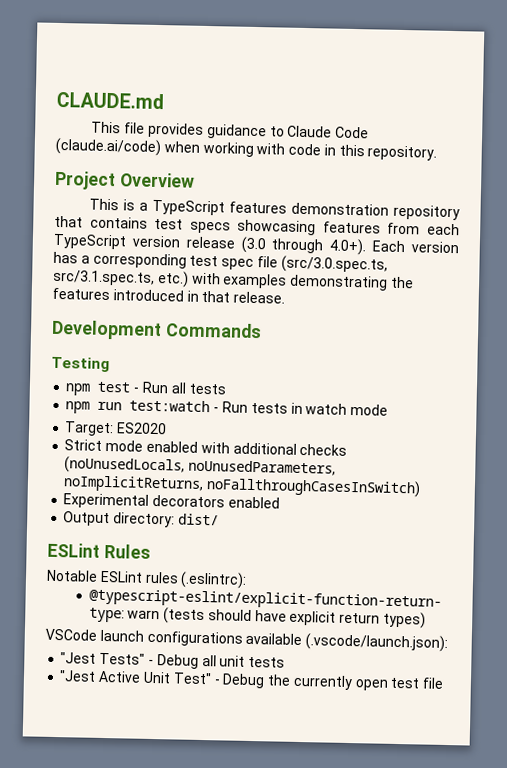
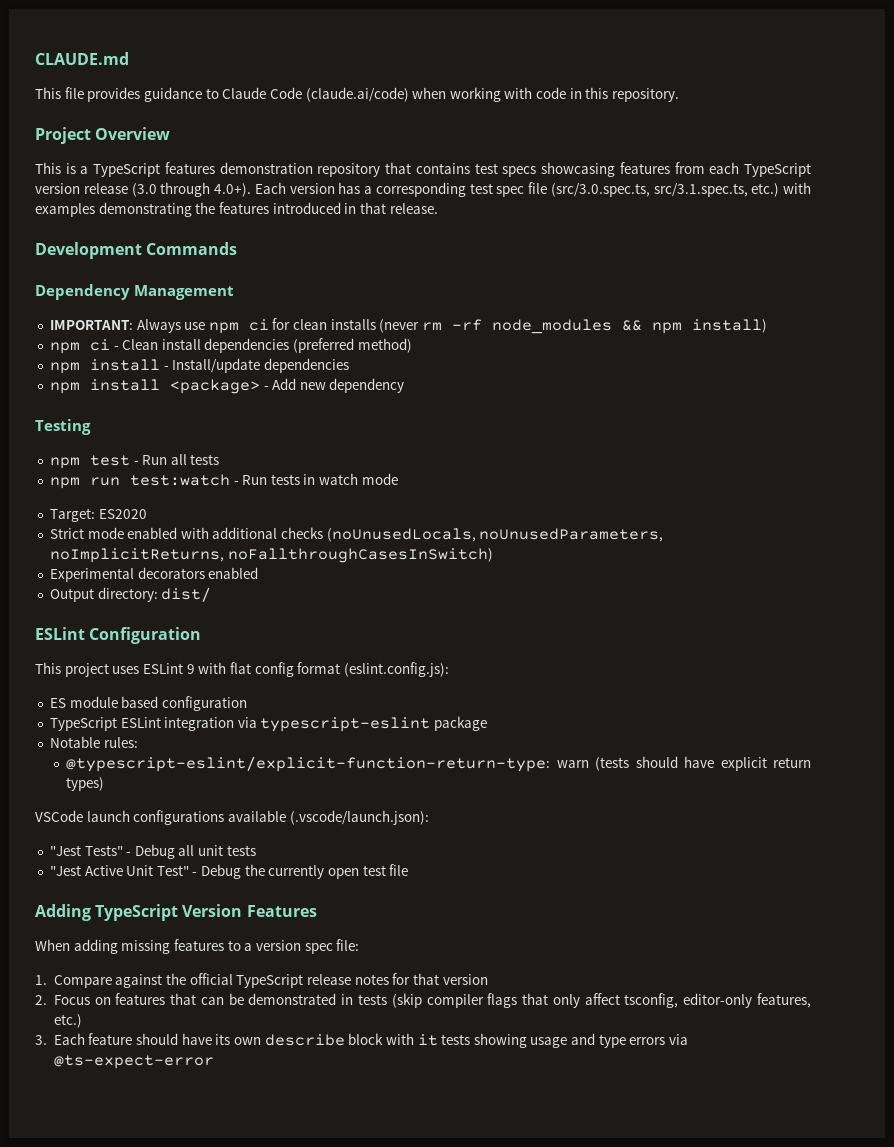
+ Dependency Management
+ IMPORTANT: Always use npm ci for clean installs (never rm -rf node_modules && npm install)
+ npm ci - Clean install dependencies (preferred method)
+ npm install - Install/update dependencies
+ npm install <package> - Add new dependency
- ESLint Rules
- Notable ESLint rules (.eslintrc):
+ ESLint Configuration
+ This project uses ESLint 9 with flat config format (eslint.config.js):
+ ES module based configuration
+ TypeScript ESLint integration via typescript-eslint package
+ Notable rules:
+ Adding TypeScript Version Features
+ When adding missing features to a version spec file:
+ 1. Compare against the official TypeScript release notes for that version
+ 2. Focus on features that can be demonstrated in tests (skip compiler flags that only affect tsconfig, editor-only features, etc.)
+ 3. Each feature should have its own describe block with it tests showing usage and type errors via @ts-expect-error

